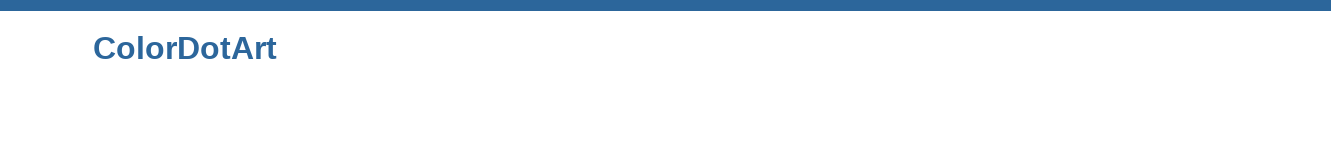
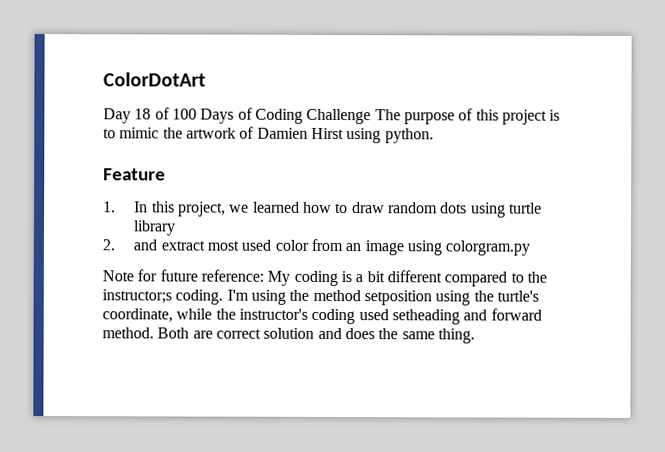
+ Day 18 of 100 Days of Coding Challenge The purpose of this project is to mimic the artwork of Damien Hirst using python.
+ Feature
+ 1. In this project, we learned how to draw random dots using turtle library
+ 2. and extract most used color from an image using colorgram.py
+ Note for future reference: My coding is a bit different compared to the instructor;s coding. I'm using the method setposition using the turtle's coordinate, while the instructor's coding used setheading and forward method. Both are correct solution and does the same thing.

